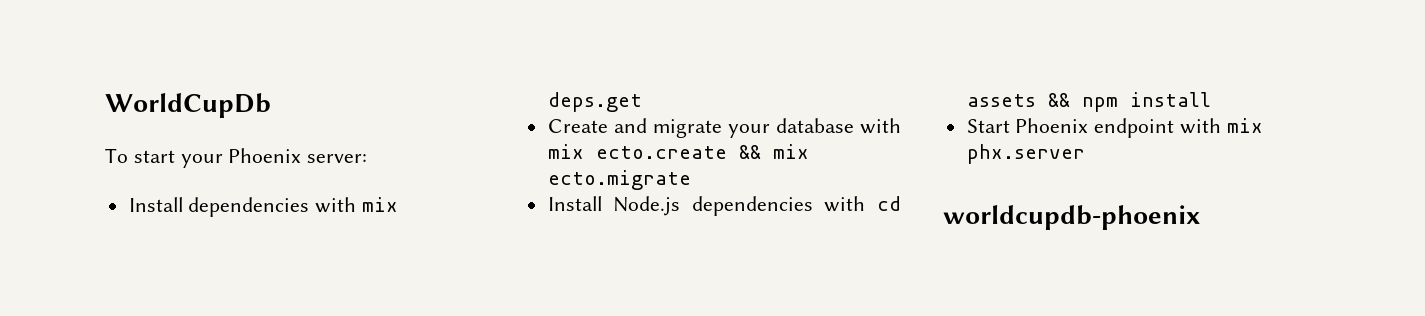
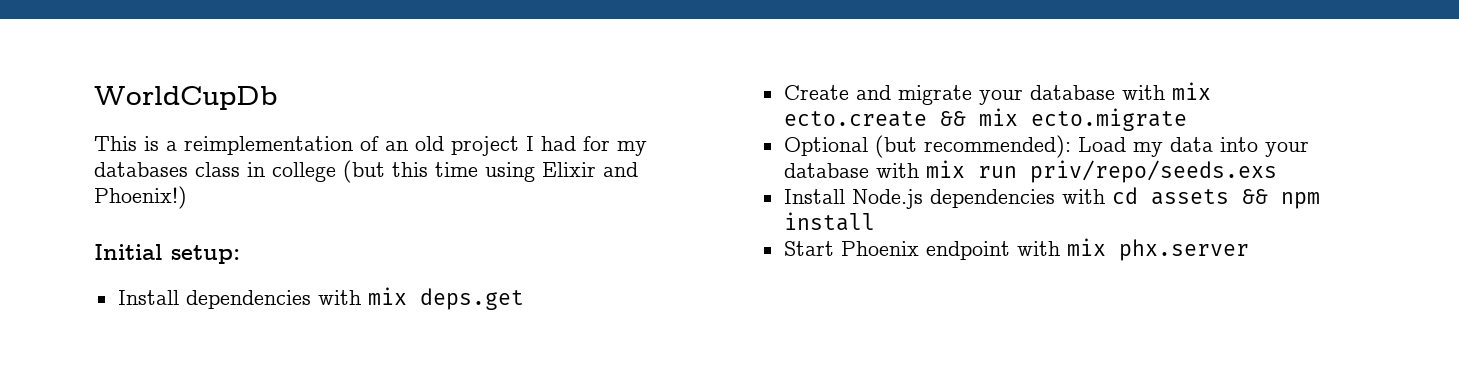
- To start your Phoenix server:
+ This is a reimplementation of an old project I had for my databases class in college (but this time using Elixir and Phoenix!)
+ Initial setup:
+ Optional (but recommended): Load my data into your database with mix run priv/repo/seeds.exs
- worldcupdb-phoenix

